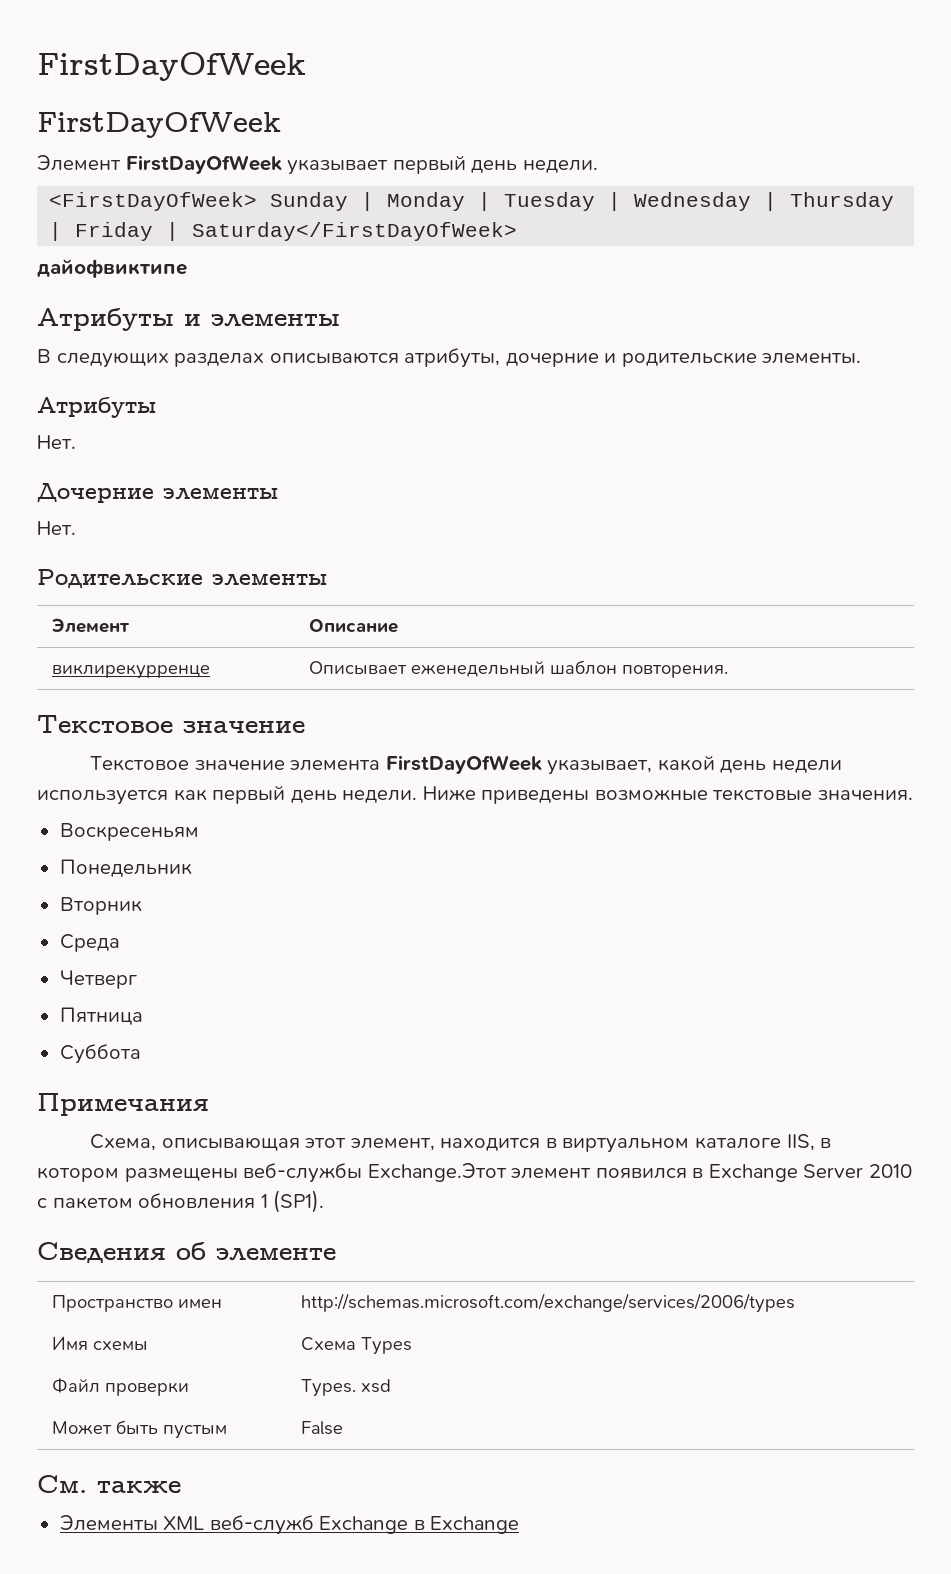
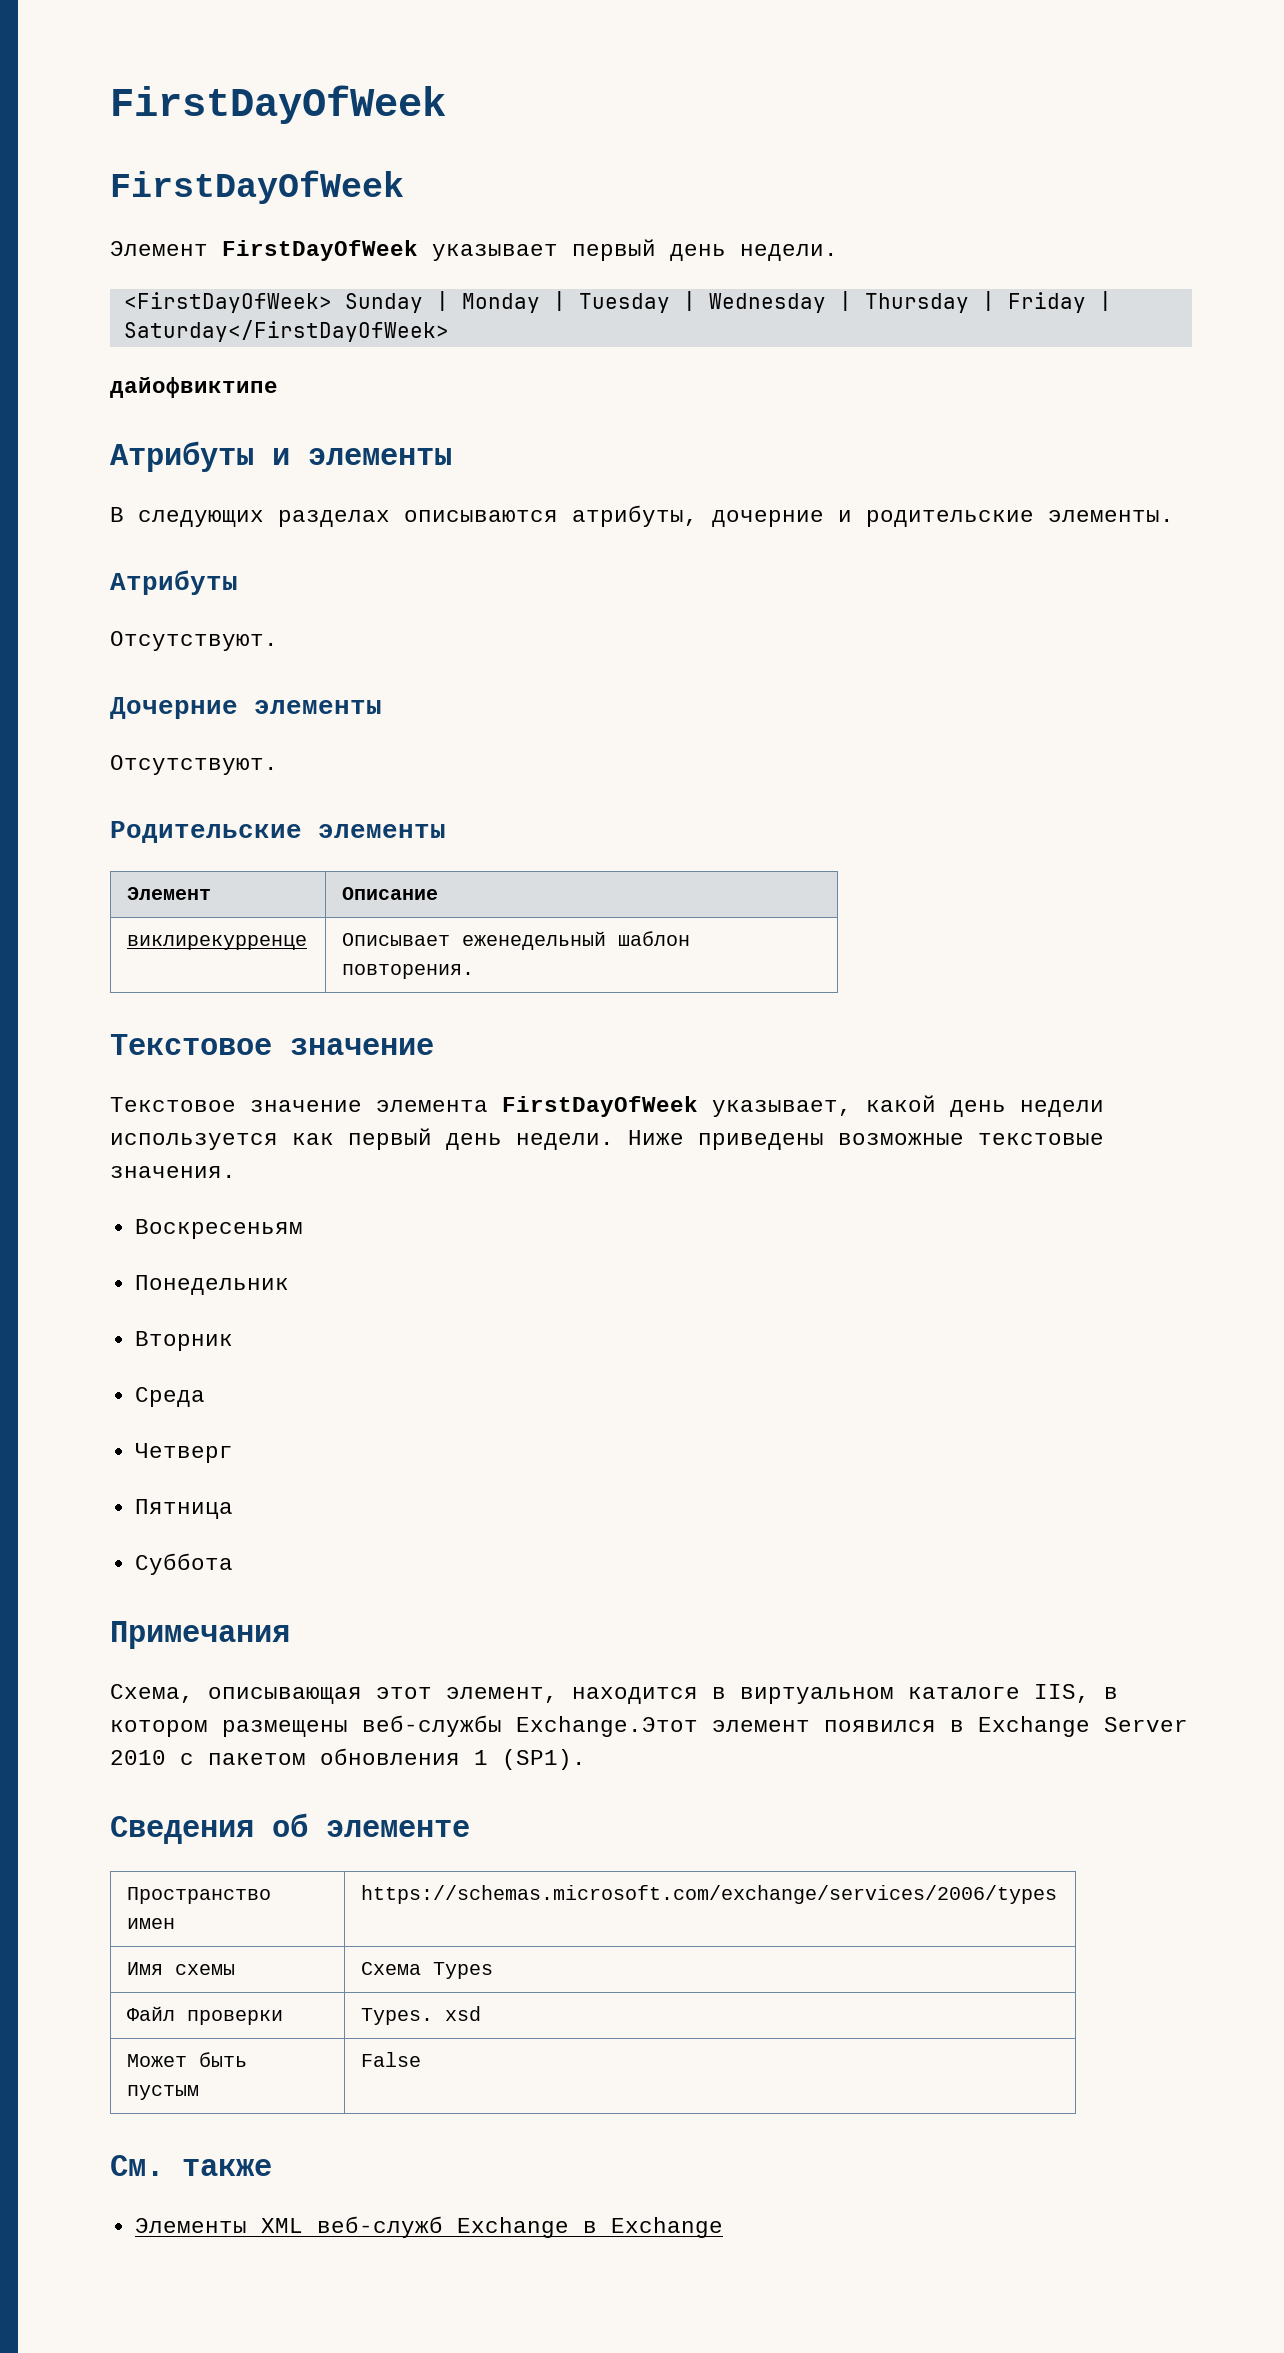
  В следующих разделах описываются атрибуты, дочерние и родительские элементы.
  Атрибуты
- Нет.
+ Отсутствуют.
  Дочерние элементы
- Нет.
+ Отсутствуют.
- Пространство имен | http://schemas.microsoft.com/exchange/services/2006/types
+ Пространство имен | https://schemas.microsoft.com/exchange/services/2006/types

